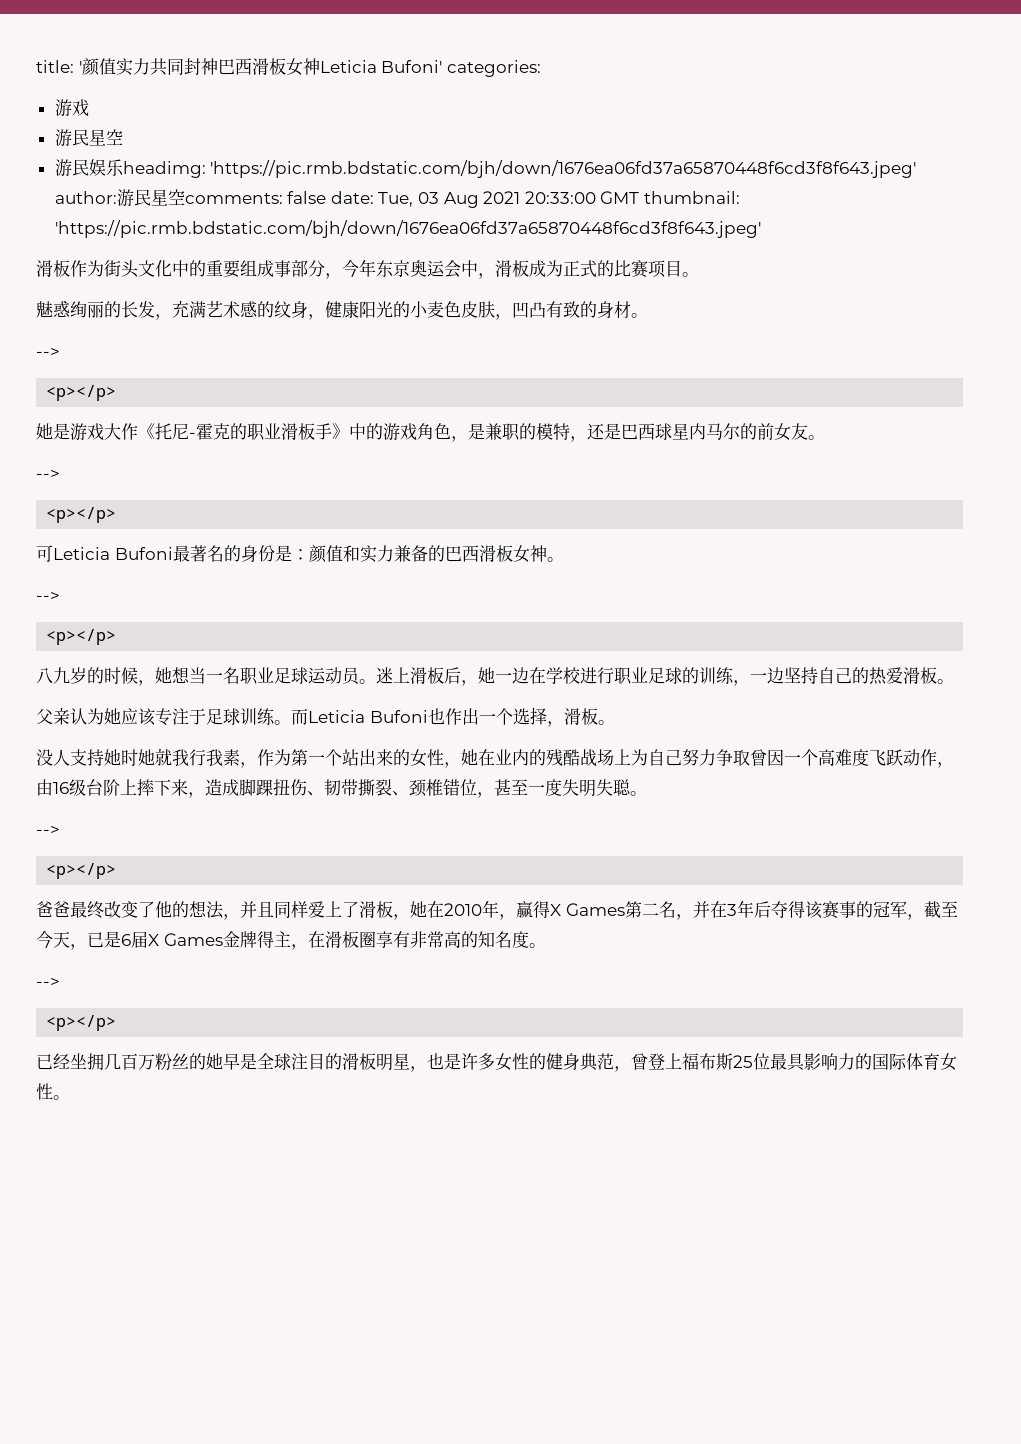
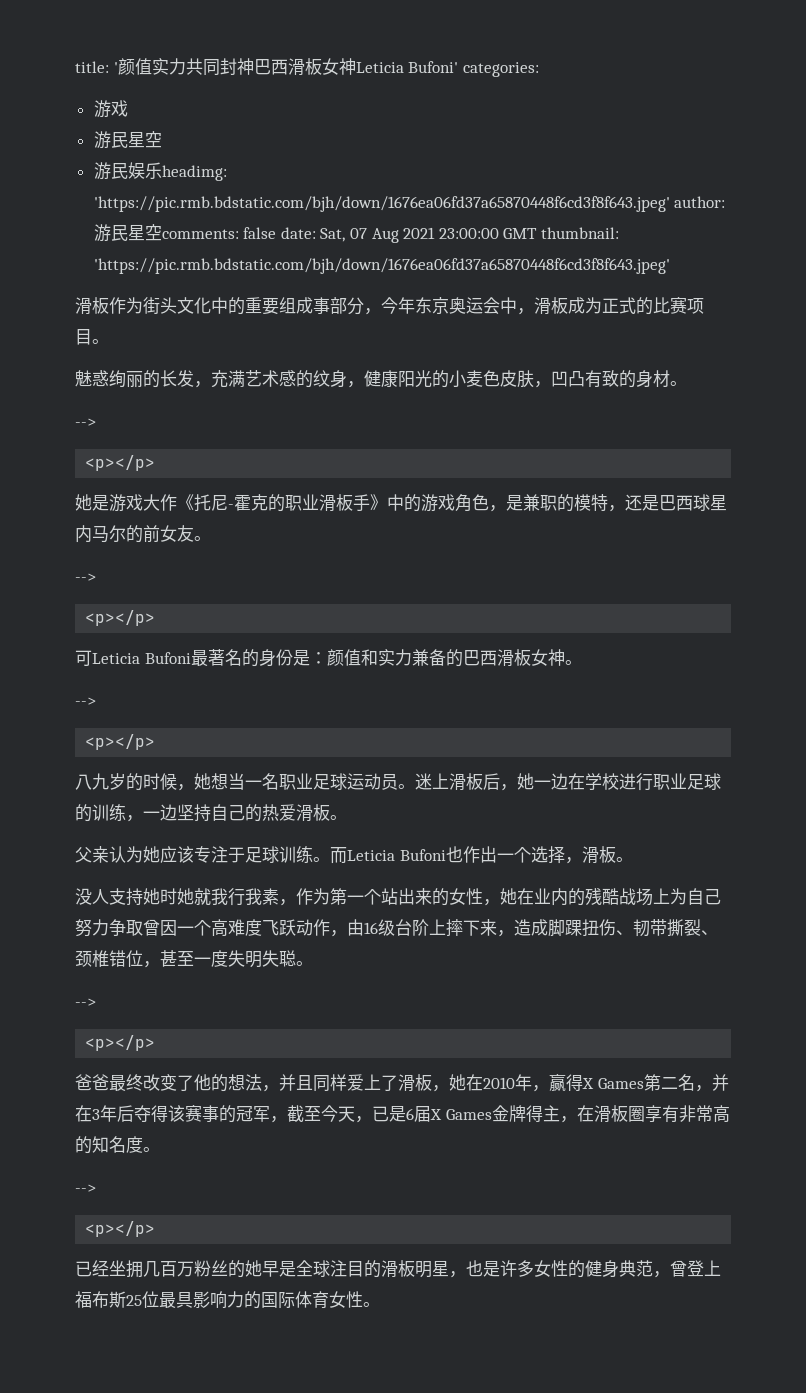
- 游民娱乐headimg: 'https://pic.rmb.bdstatic.com/bjh/down/1676ea06fd37a65870448f6cd3f8f643.jpeg' author:游民星空comments: false date: Tue, 03 Aug 2021 20:33:00 GMT thumbnail: 'https://pic.rmb.bdstatic.com/bjh/down/1676ea06fd37a65870448f6cd3f8f643.jpeg'
+ 游民娱乐headimg: 'https://pic.rmb.bdstatic.com/bjh/down/1676ea06fd37a65870448f6cd3f8f643.jpeg' author:游民星空comments: false date: Sat, 07 Aug 2021 23:00:00 GMT thumbnail: 'https://pic.rmb.bdstatic.com/bjh/down/1676ea06fd37a65870448f6cd3f8f643.jpeg'

